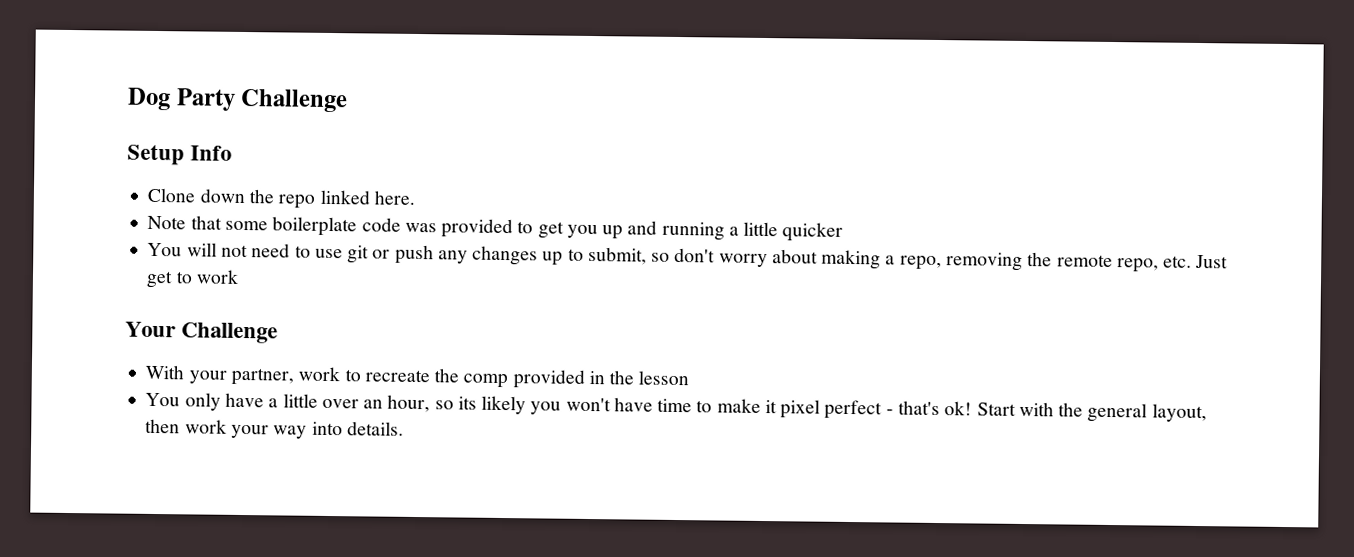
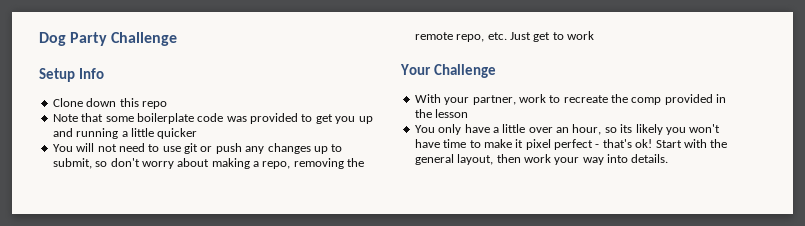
- Clone down the repo linked here.
+ Clone down this repo

